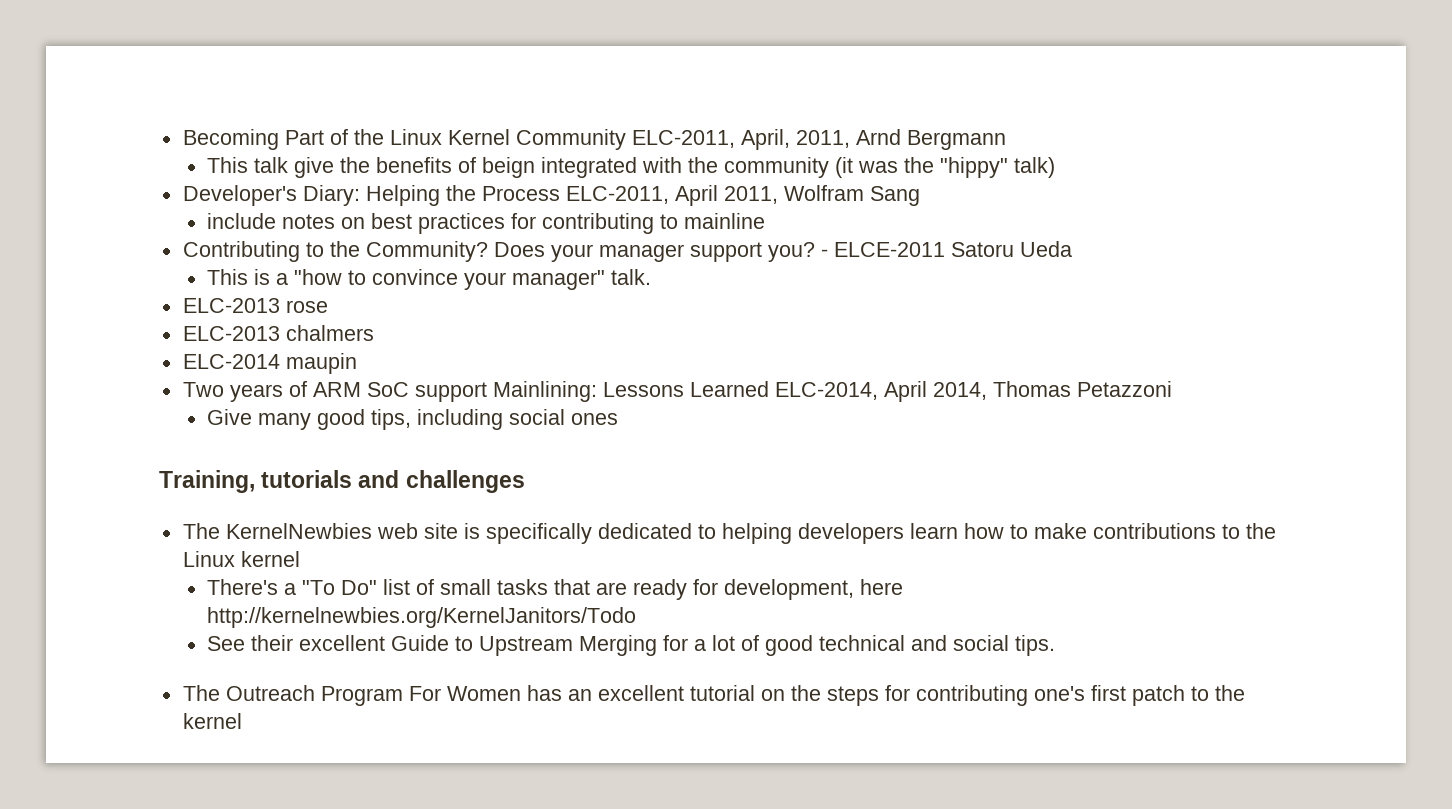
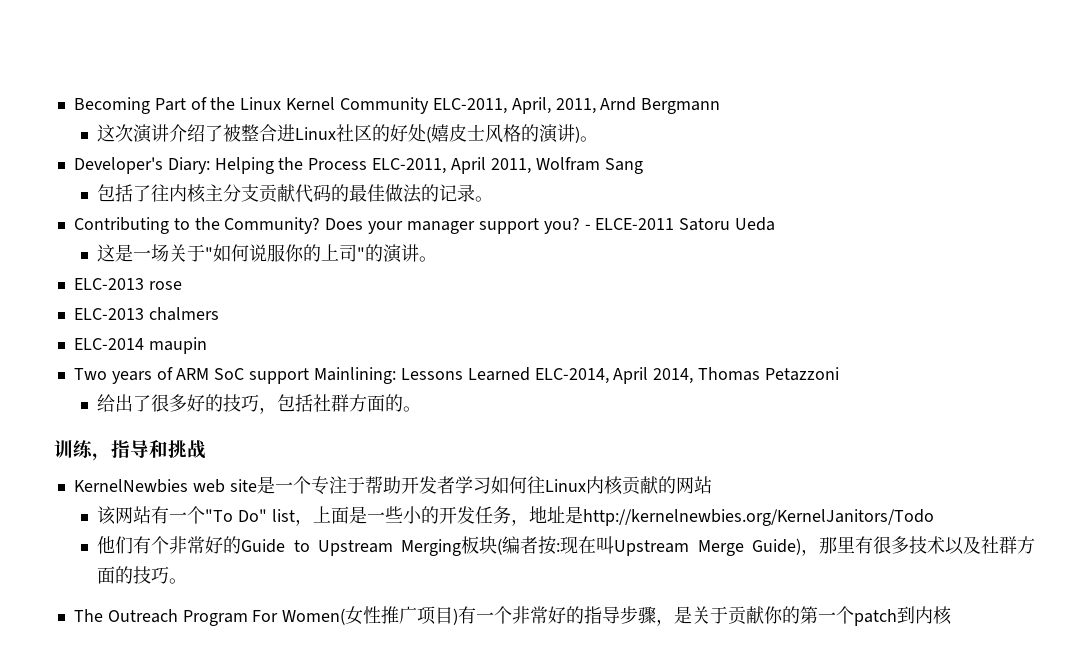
- This talk give the benefits of beign integrated with the community (it was the "hippy" talk)
+ 这次演讲介绍了被整合进Linux社区的好处(嬉皮士风格的演讲)。
- include notes on best practices for contributing to mainline
+ 包括了往内核主分支贡献代码的最佳做法的记录。
- This is a "how to convince your manager" talk.
+ 这是一场关于"如何说服你的上司"的演讲。
- Give many good tips, including social ones
- Training, tutorials and challenges
- The KernelNewbies web site is specifically dedicated to helping developers learn how to make contributions to the Linux kernel
- There's a "To Do" list of small tasks that are ready for development, here http://kernelnewbies.org/KernelJanitors/Todo
- See their excellent Guide to Upstream Merging for a lot of good technical and social tips.
- The Outreach Program For Women has an excellent tutorial on the steps for contributing one's first patch to the kernel
+ 给出了很多好的技巧，包括社群方面的。
+ 训练，指导和挑战
+ KernelNewbies web site是一个专注于帮助开发者学习如何往Linux内核贡献的网站
+ 该网站有一个"To Do" list，上面是一些小的开发任务，地址是http://kernelnewbies.org/KernelJanitors/Todo
+ 他们有个非常好的Guide to Upstream Merging板块(编者按:现在叫Upstream Merge Guide)，那里有很多技术以及社群方面的技巧。
+ The Outreach Program For Women(女性推广项目)有一个非常好的指导步骤，是关于贡献你的第一个patch到内核

